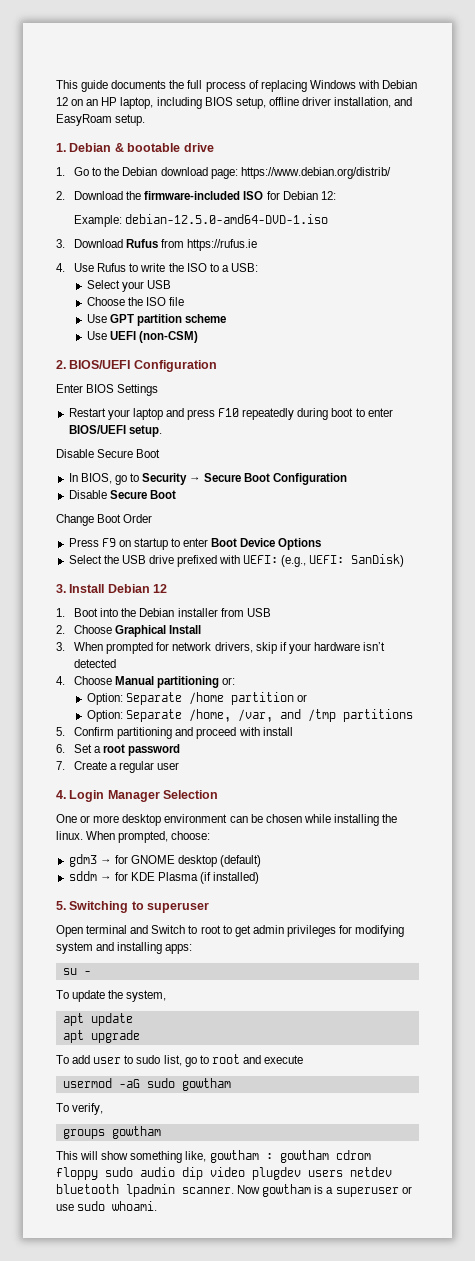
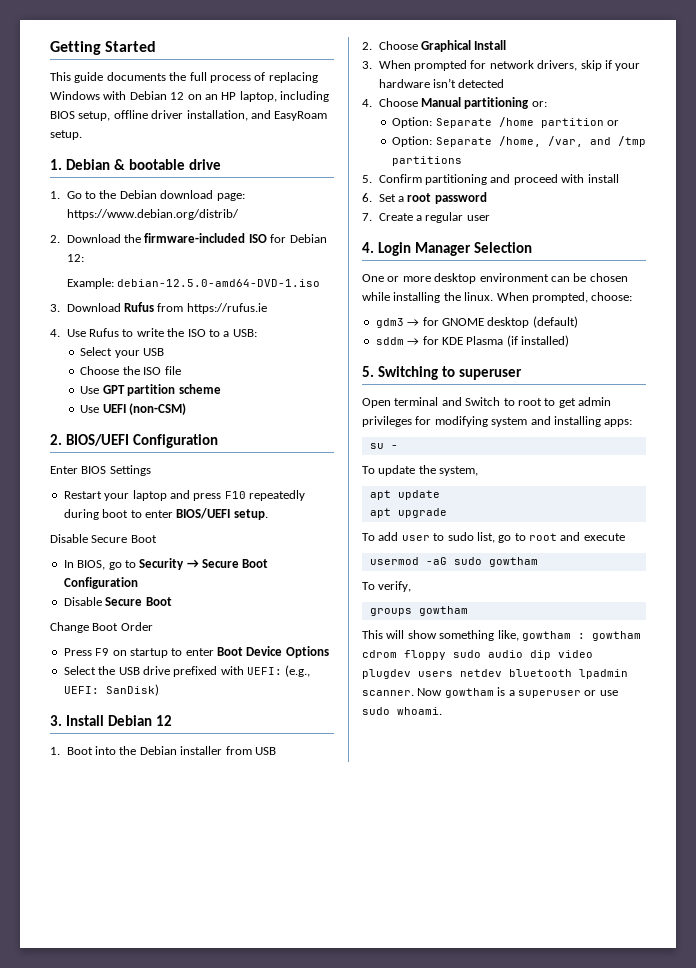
+ Getting Started

